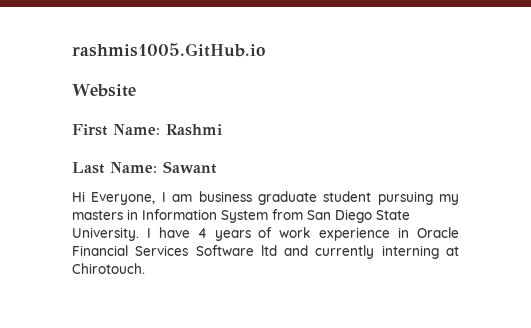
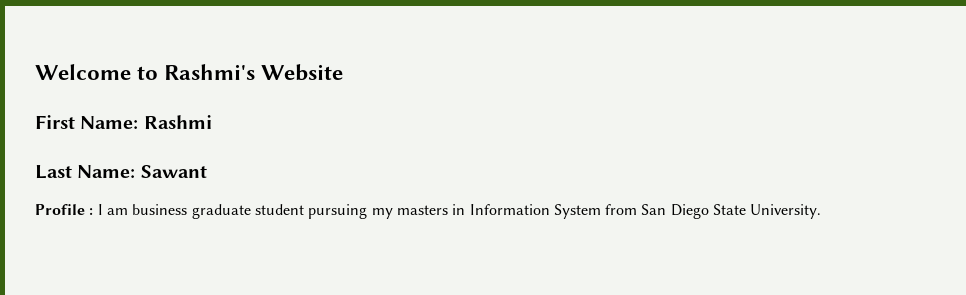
- rashmis1005.GitHub.io
- Website
+ Welcome to Rashmi's Website
- Hi Everyone, I am business graduate student pursuing my masters in Information System from San Diego State University. I have 4 years of work experience in Oracle Financial Services Software ltd and currently interning at Chirotouch.
+ Profile : I am business graduate student pursuing my masters in Information System from San Diego State University.

